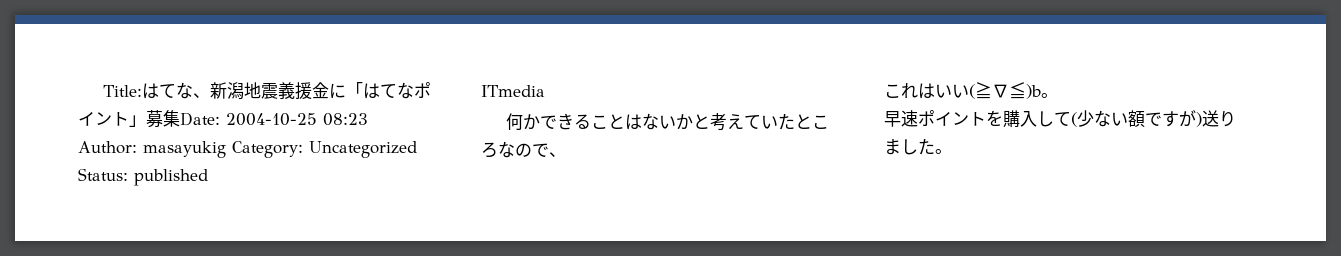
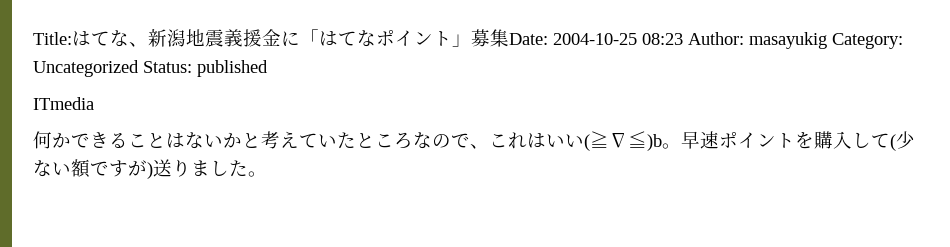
- 何かできることはないかと考えていたところなので、
- これはいい(≧∇≦)b。
- 早速ポイントを購入して(少ない額ですが)送りました。
+ 何かできることはないかと考えていたところなので、これはいい(≧∇≦)b。早速ポイントを購入して(少ない額ですが)送りました。

